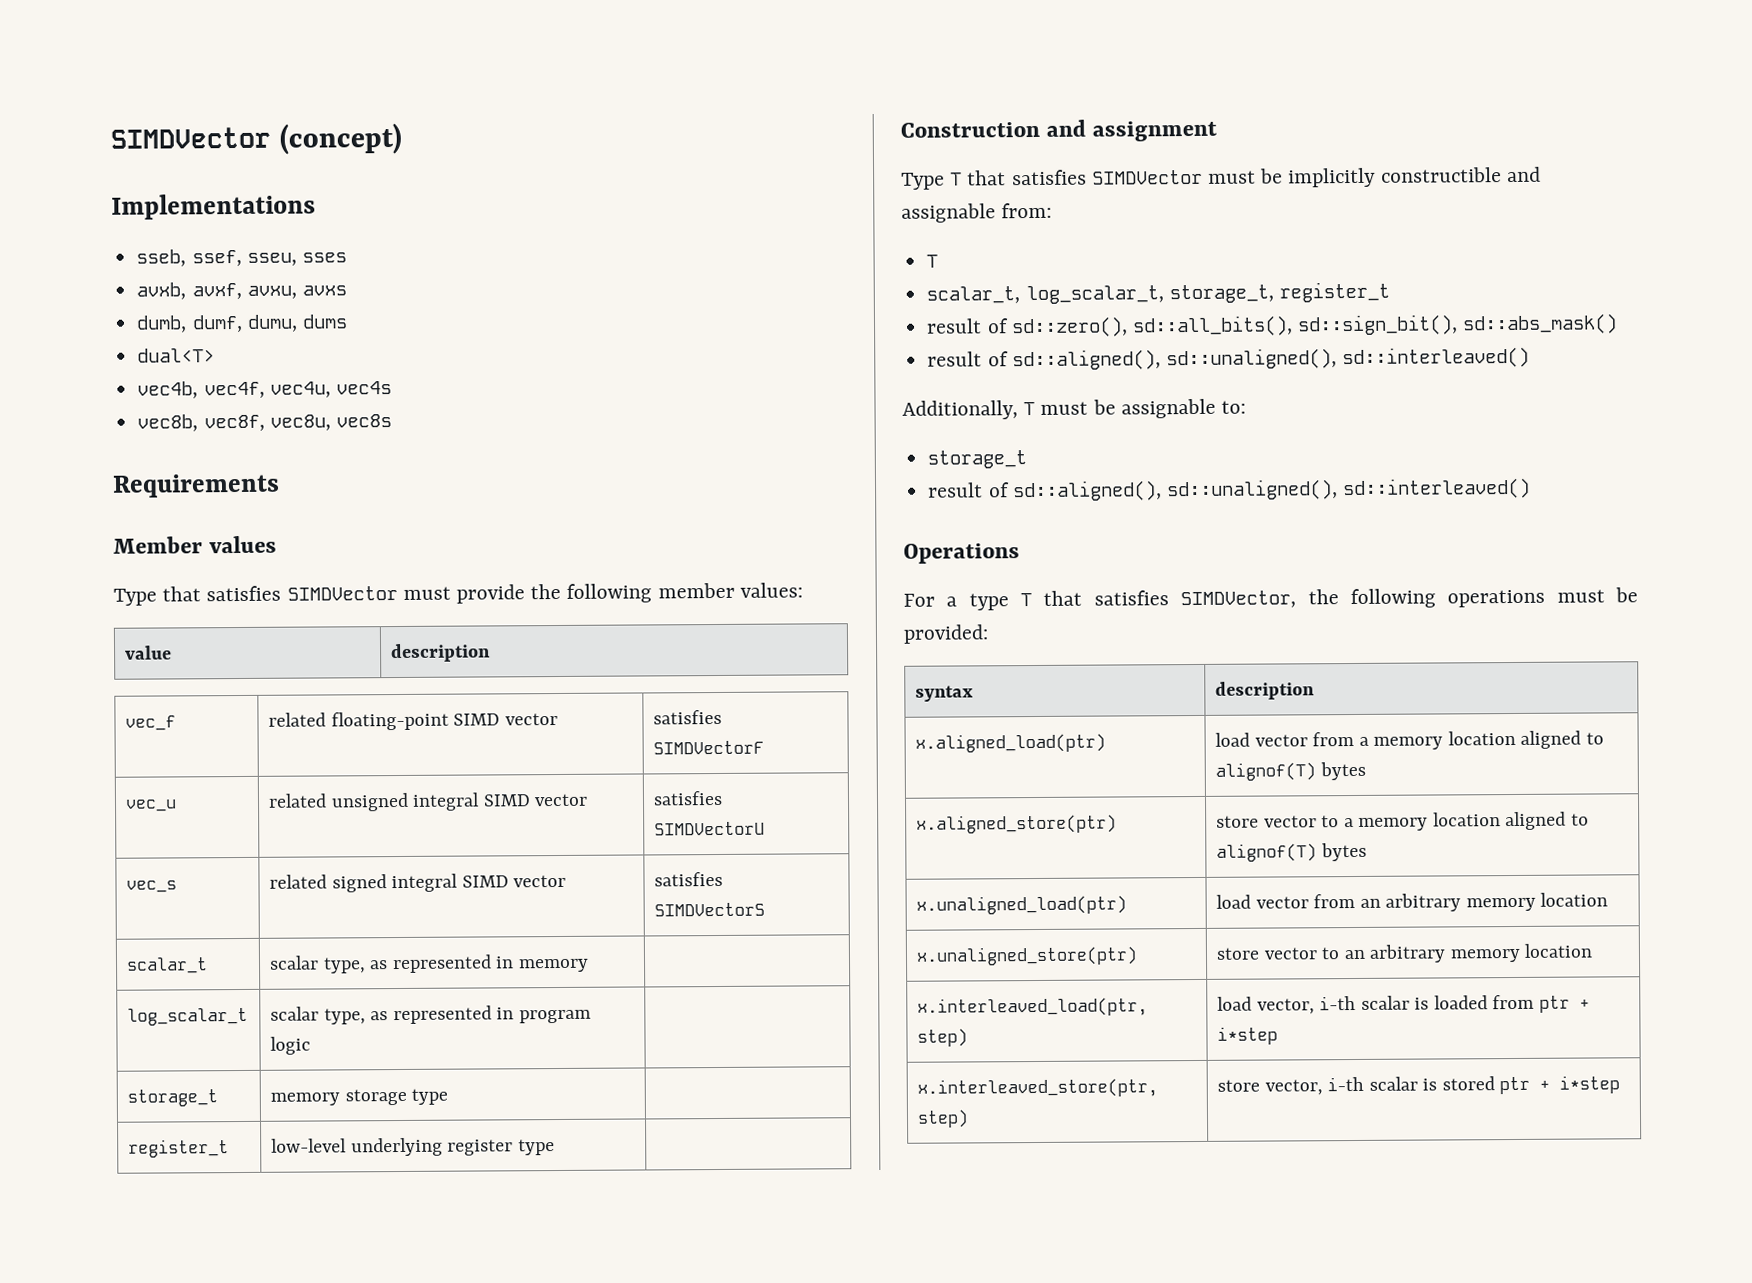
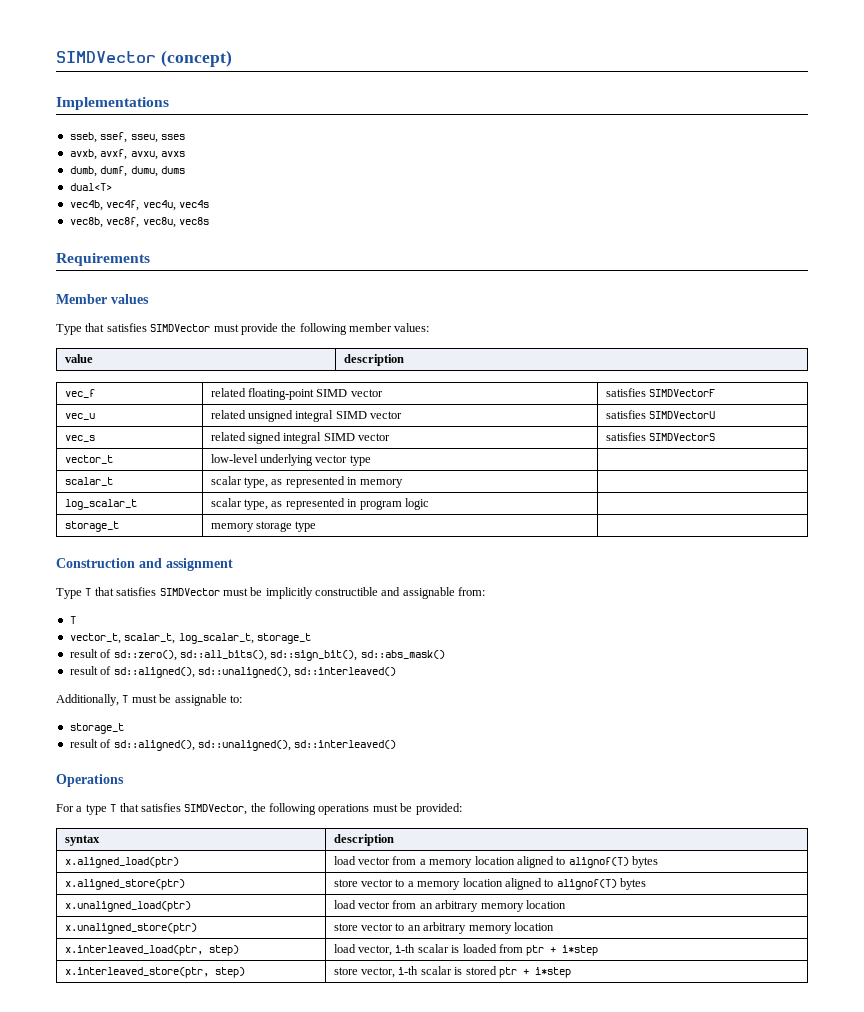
+ vector_t | low-level underlying vector type |
- register_t | low-level underlying register type |
- scalar_t, log_scalar_t, storage_t, register_t
+ vector_t, scalar_t, log_scalar_t, storage_t

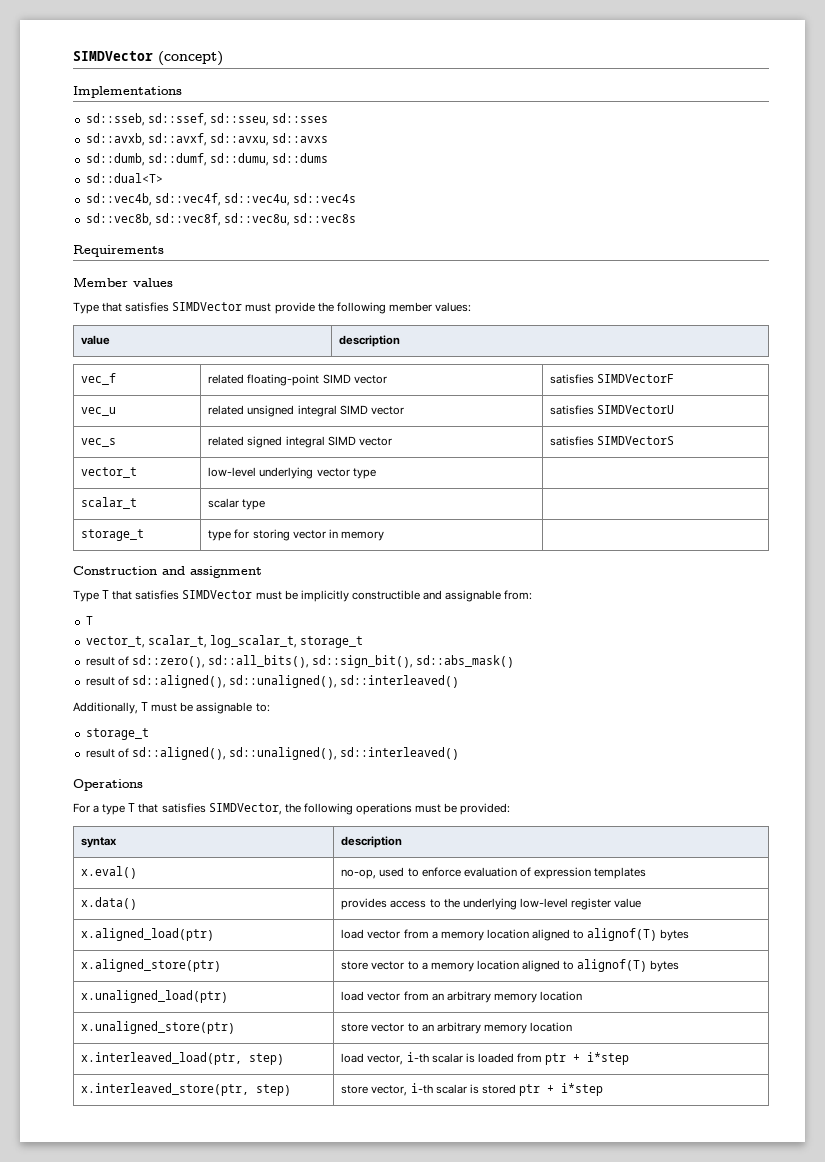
- sseb, ssef, sseu, sses
- avxb, avxf, avxu, avxs
- dumb, dumf, dumu, dums
- dual<T>
- vec4b, vec4f, vec4u, vec4s
- vec8b, vec8f, vec8u, vec8s
+ sd::sseb, sd::ssef, sd::sseu, sd::sses
+ sd::avxb, sd::avxf, sd::avxu, sd::avxs
+ sd::dumb, sd::dumf, sd::dumu, sd::dums
+ sd::dual<T>
+ sd::vec4b, sd::vec4f, sd::vec4u, sd::vec4s
+ sd::vec8b, sd::vec8f, sd::vec8u, sd::vec8s
- scalar_t | scalar type, as represented in memory |
- log_scalar_t | scalar type, as represented in program logic |
- storage_t | memory storage type |
+ scalar_t | scalar type |
+ storage_t | type for storing vector in memory |
+ x.eval() | no-op, used to enforce evaluation of expression templates
+ x.data() | provides access to the underlying low-level register value

